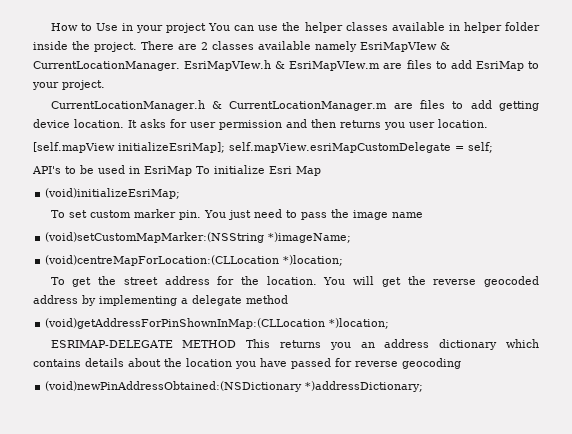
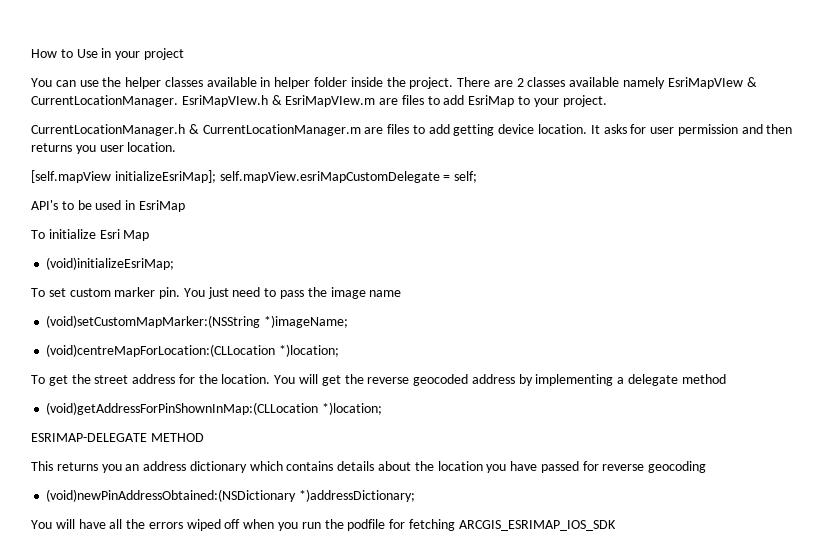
- How to Use in your project You can use the helper classes available in helper folder inside the project.
+ How to Use in your project
+ You can use the helper classes available in helper folder inside the project.
- API's to be used in EsriMap To initialize Esri Map
+ API's to be used in EsriMap
+ To initialize Esri Map
- ESRIMAP-DELEGATE METHOD This returns you an address dictionary which contains details about the location you have passed for reverse geocoding
+ ESRIMAP-DELEGATE METHOD
+ This returns you an address dictionary which contains details about the location you have passed for reverse geocoding
+ You will have all the errors wiped off when you run the podfile for fetching ARCGIS_ESRIMAP_IOS_SDK

